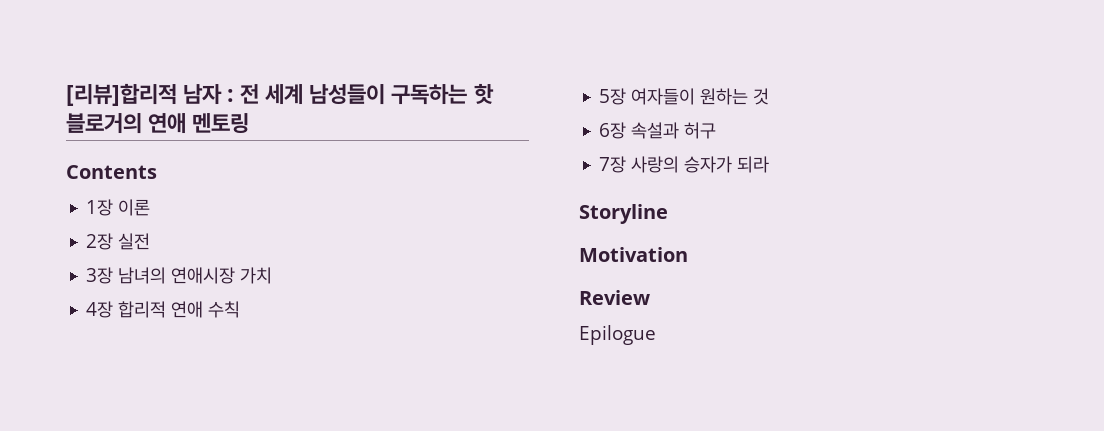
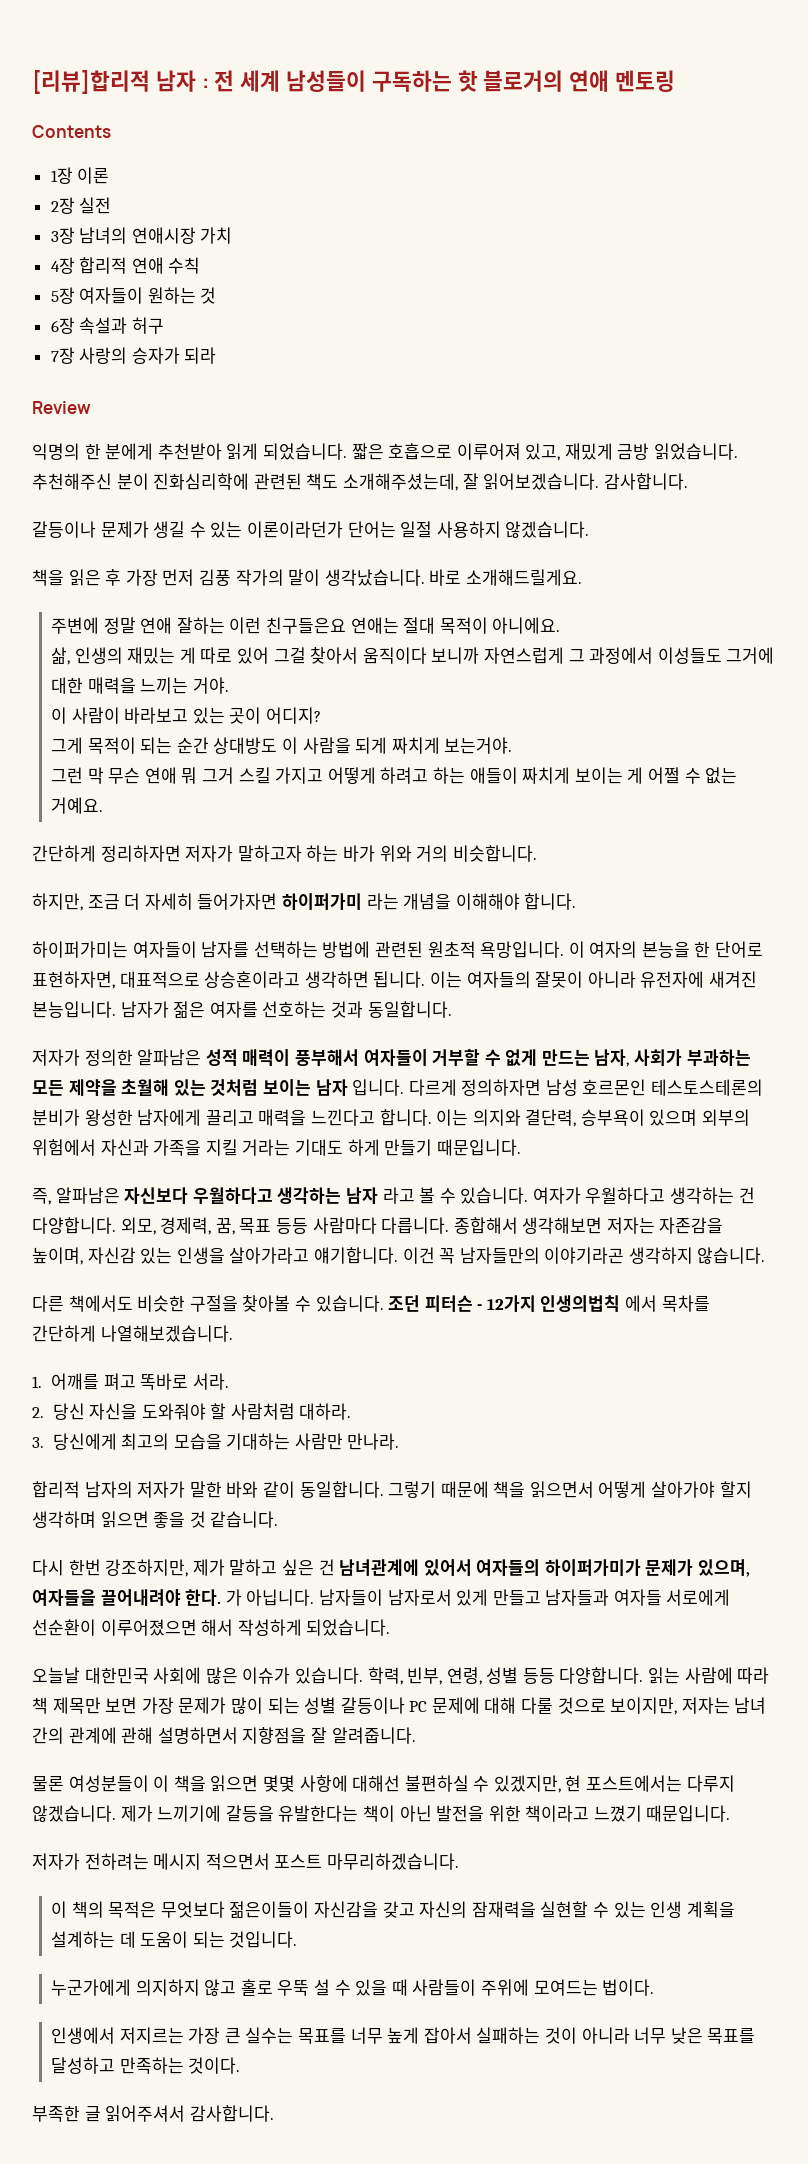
- Storyline
- Motivation
- Epilogue
+ 익명의 한 분에게 추천받아 읽게 되었습니다. 짧은 호흡으로 이루어져 있고, 재밌게 금방 읽었습니다. 추천해주신 분이 진화심리학에 관련된 책도 소개해주셨는데, 잘 읽어보겠습니다. 감사합니다.
+ 갈등이나 문제가 생길 수 있는 이론이라던가 단어는 일절 사용하지 않겠습니다.
+ 책을 읽은 후 가장 먼저 김풍 작가의 말이 생각났습니다. 바로 소개해드릴게요.
+ 주변에 정말 연애 잘하는 이런 친구들은요 연애는 절대 목적이 아니에요.
+ 삶, 인생의 재밌는 게 따로 있어 그걸 찾아서 움직이다 보니까 자연스럽게 그 과정에서 이성들도 그거에 대한 매력을 느끼는 거야.
+ 이 사람이 바라보고 있는 곳이 어디지?
+ 그게 목적이 되는 순간 상대방도 이 사람을 되게 짜치게 보는거야.
+ 그런 막 무슨 연애 뭐 그거 스킬 가지고 어떻게 하려고 하는 애들이 짜치게 보이는 게 어쩔 수 없는 거예요.
+ 간단하게 정리하자면 저자가 말하고자 하는 바가 위와 거의 비슷합니다.
+ 하지만, 조금 더 자세히 들어가자면 하이퍼가미 라는 개념을 이해해야 합니다.
+ 하이퍼가미는 여자들이 남자를 선택하는 방법에 관련된 원초적 욕망입니다. 이 여자의 본능을 한 단어로 표현하자면, 대표적으로 상승혼이라고 생각하면 됩니다. 이는 여자들의 잘못이 아니라 유전자에 새겨진 본능입니다. 남자가 젊은 여자를 선호하는 것과 동일합니다.
+ 저자가 정의한 알파남은 성적 매력이 풍부해서 여자들이 거부할 수 없게 만드는 남자, 사회가 부과하는 모든 제약을 초월해 있는 것처럼 보이는 남자 입니다. 다르게 정의하자면 남성 호르몬인 테스토스테론의 분비가 왕성한 남자에게 끌리고 매력을 느낀다고 합니다. 이는 의지와 결단력, 승부욕이 있으며 외부의 위험에서 자신과 가족을 지킬 거라는 기대도 하게 만들기 때문입니다.
+ 즉, 알파남은 자신보다 우월하다고 생각하는 남자 라고 볼 수 있습니다. 여자가 우월하다고 생각하는 건 다양합니다. 외모, 경제력, 꿈, 목표 등등 사람마다 다릅니다. 종합해서 생각해보면 저자는 자존감을 높이며, 자신감 있는 인생을 살아가라고 얘기합니다. 이건 꼭 남자들만의 이야기라곤 생각하지 않습니다.
+ 다른 책에서도 비슷한 구절을 찾아볼 수 있습니다. 조던 피터슨 - 12가지 인생의법칙 에서 목차를 간단하게 나열해보겠습니다.
+ 1. 어깨를 펴고 똑바로 서라.
+ 2. 당신 자신을 도와줘야 할 사람처럼 대하라.
+ 3. 당신에게 최고의 모습을 기대하는 사람만 만나라.
+ 합리적 남자의 저자가 말한 바와 같이 동일합니다. 그렇기 때문에 책을 읽으면서 어떻게 살아가야 할지 생각하며 읽으면 좋을 것 같습니다.
+ 다시 한번 강조하지만, 제가 말하고 싶은 건 남녀관계에 있어서 여자들의 하이퍼가미가 문제가 있으며, 여자들을 끌어내려야 한다. 가 아닙니다. 남자들이 남자로서 있게 만들고 남자들과 여자들 서로에게 선순환이 이루어졌으면 해서 작성하게 되었습니다.
+ 오늘날 대한민국 사회에 많은 이슈가 있습니다. 학력, 빈부, 연령, 성별 등등 다양합니다. 읽는 사람에 따라 책 제목만 보면 가장 문제가 많이 되는 성별 갈등이나 PC 문제에 대해 다룰 것으로 보이지만, 저자는 남녀 간의 관계에 관해 설명하면서 지향점을 잘 알려줍니다.
+ 물론 여성분들이 이 책을 읽으면 몇몇 사항에 대해선 불편하실 수 있겠지만, 현 포스트에서는 다루지 않겠습니다. 제가 느끼기에 갈등을 유발한다는 책이 아닌 발전을 위한 책이라고 느꼈기 때문입니다.
+ 저자가 전하려는 메시지 적으면서 포스트 마무리하겠습니다.
+ 이 책의 목적은 무엇보다 젊은이들이 자신감을 갖고 자신의 잠재력을 실현할 수 있는 인생 계획을 설계하는 데 도움이 되는 것입니다.
+ 누군가에게 의지하지 않고 홀로 우뚝 설 수 있을 때 사람들이 주위에 모여드는 법이다.
+ 인생에서 저지르는 가장 큰 실수는 목표를 너무 높게 잡아서 실패하는 것이 아니라 너무 낮은 목표를 달성하고 만족하는 것이다.
+ 부족한 글 읽어주셔서 감사합니다.

